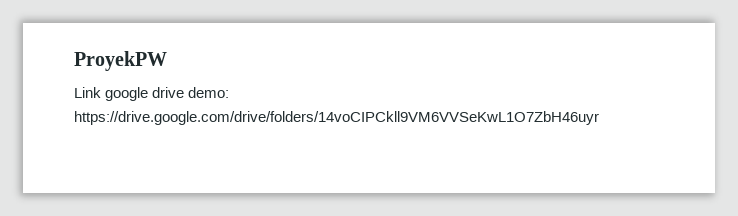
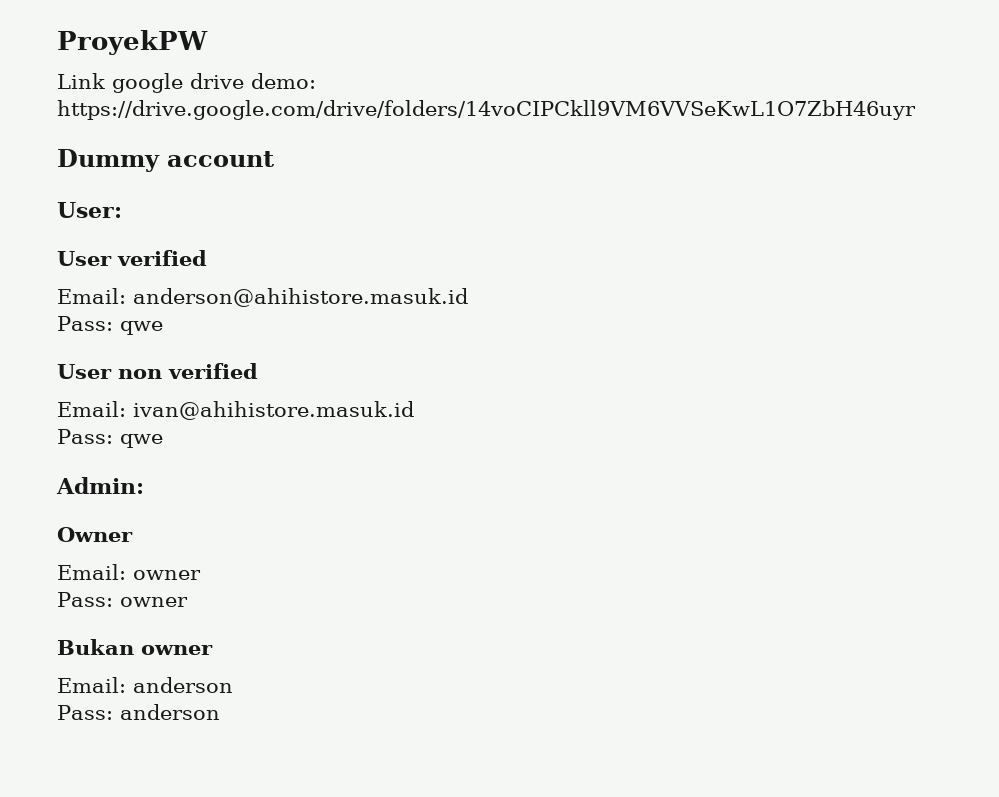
+ Dummy account
+ User:
+ User verified
+ Email: anderson@ahihistore.masuk.id
+ Pass: qwe
+ User non verified
+ Email: ivan@ahihistore.masuk.id
+ Pass: qwe
+ Admin:
+ Owner
+ Email: owner
+ Pass: owner
+ Bukan owner
+ Email: anderson
+ Pass: anderson

